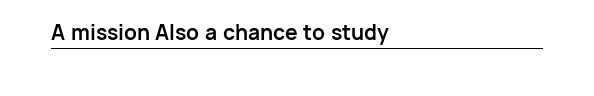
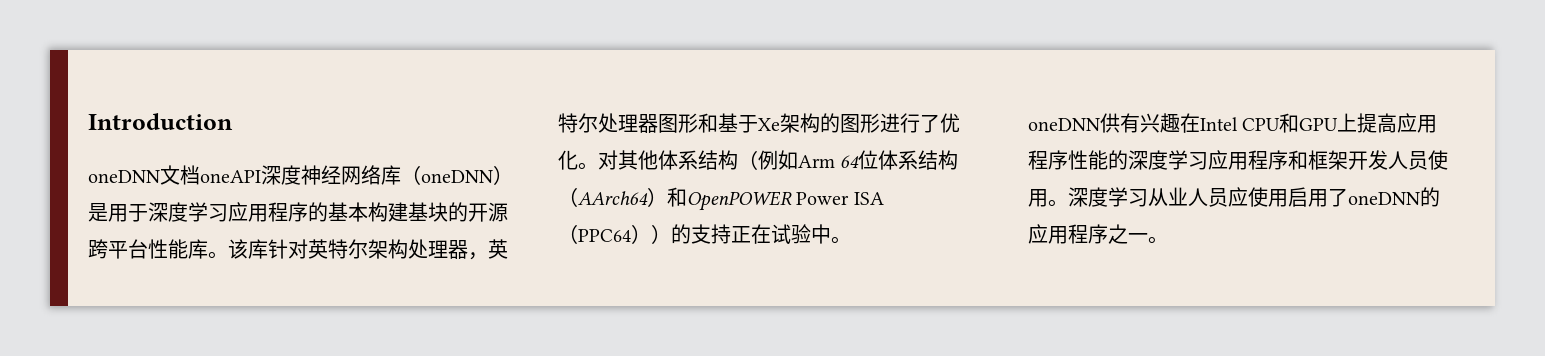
- A mission Also a chance to study
+ Introduction
+ oneDNN文档oneAPI深度神经网络库（oneDNN）是用于深度学习应用程序的基本构建基块的开源跨平台性能库。该库针对英特尔架构处理器，英特尔处理器图形和基于Xe架构的图形进行了优化。对其他体系结构（例如Arm 64位体系结构（AArch64）和OpenPOWER Power ISA（PPC64））的支持正在试验中。
+ oneDNN供有兴趣在Intel CPU和GPU上提高应用程序性能的深度学习应用程序和框架开发人员使用。深度学习从业人员应使用启用了oneDNN的应用程序之一。

